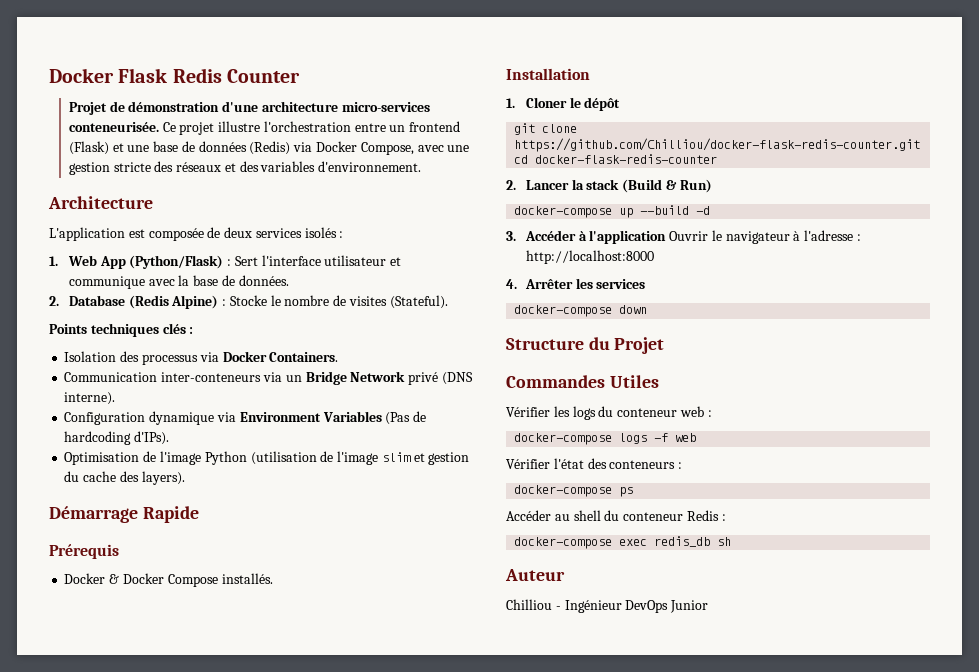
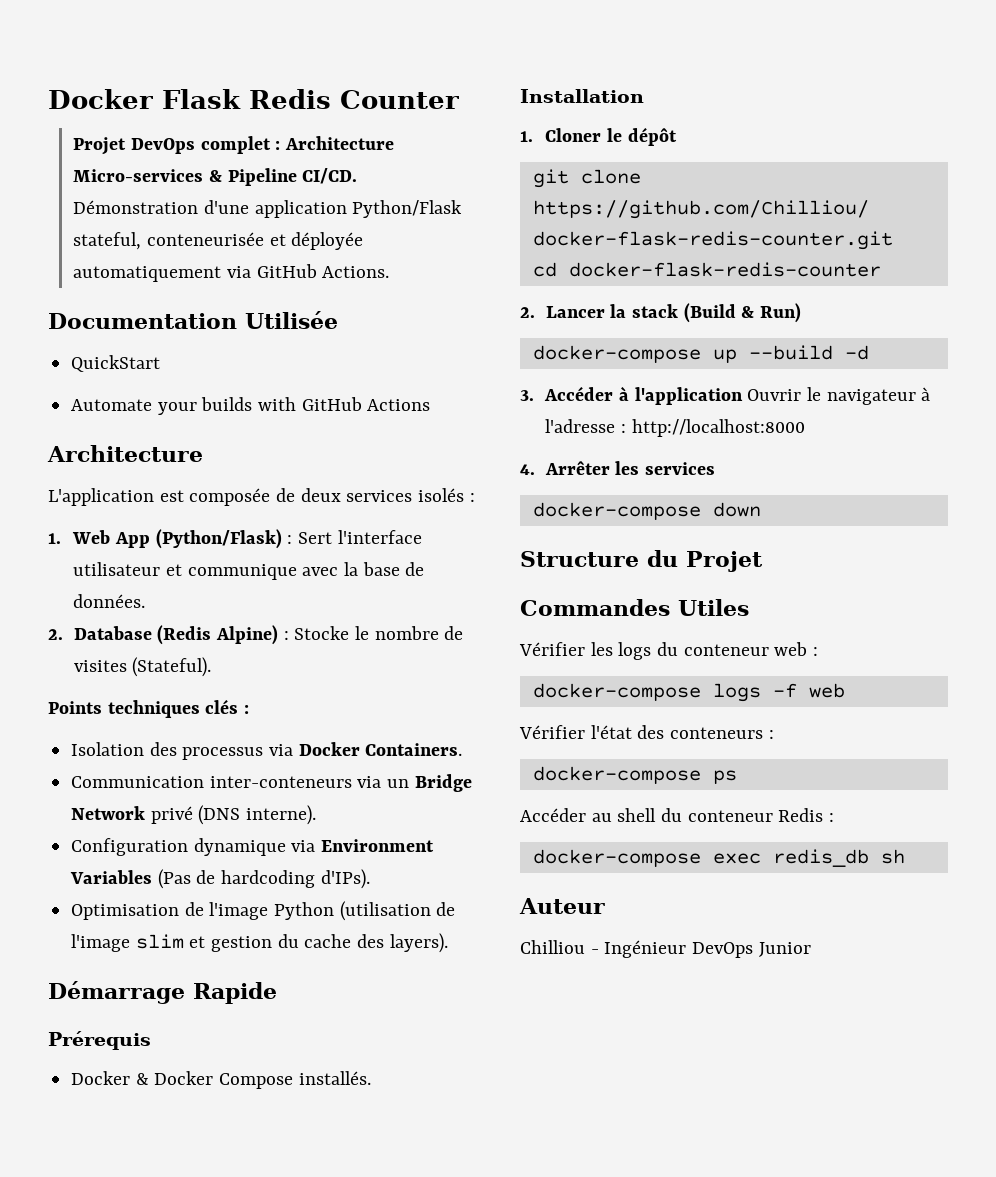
- Projet de démonstration d'une architecture micro-services conteneurisée. Ce projet illustre l'orchestration entre un frontend (Flask) et une base de données (Redis) via Docker Compose, avec une gestion stricte des réseaux et des variables d'environnement.
+ Projet DevOps complet : Architecture Micro-services & Pipeline CI/CD. Démonstration d'une application Python/Flask stateful, conteneurisée et déployée automatiquement via GitHub Actions.
+ Documentation Utilisée
+ QuickStart
+ Automate your builds with GitHub Actions

